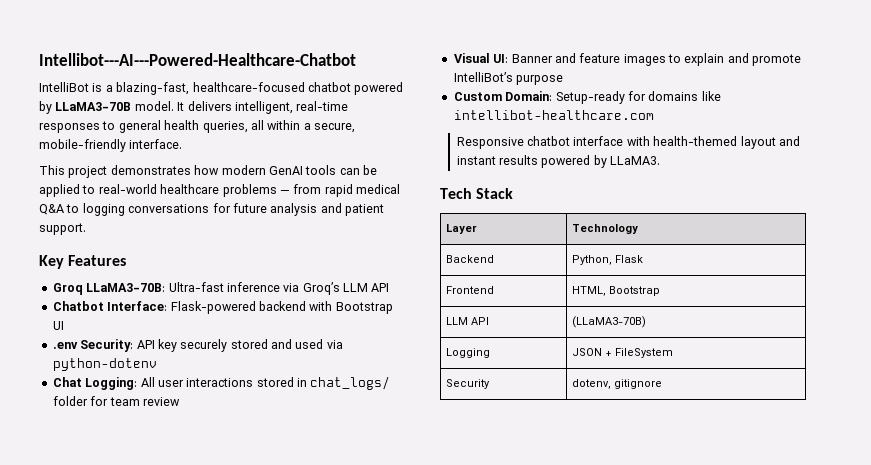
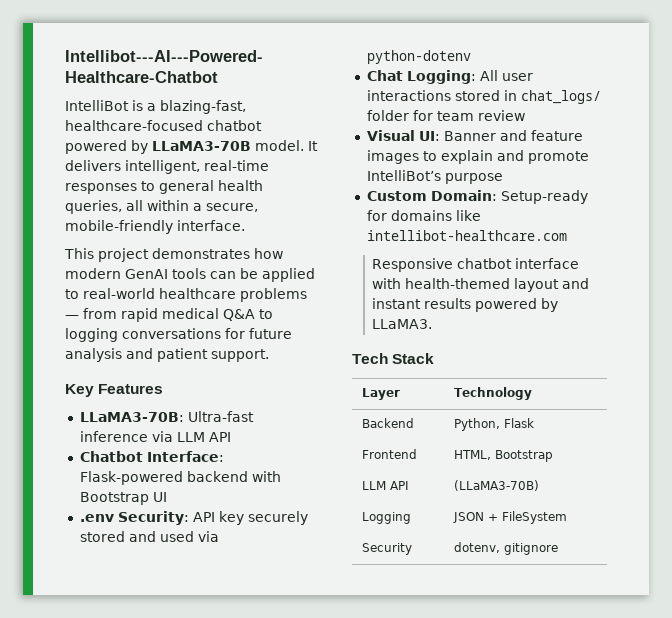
- Groq LLaMA3-70B: Ultra-fast inference via Groq’s LLM API
+ LLaMA3-70B: Ultra-fast inference via LLM API

